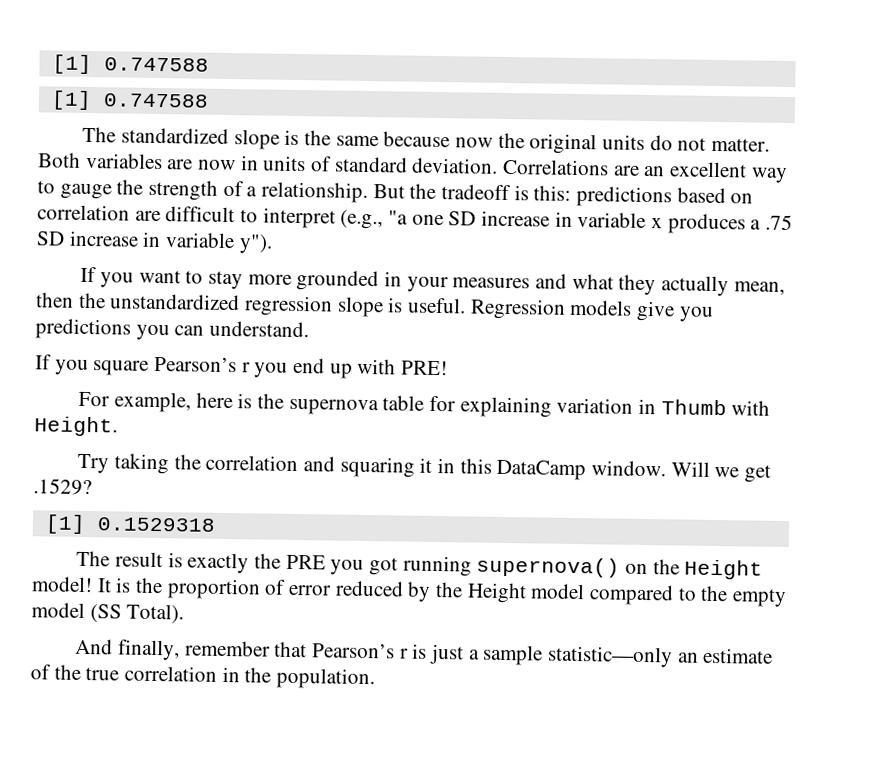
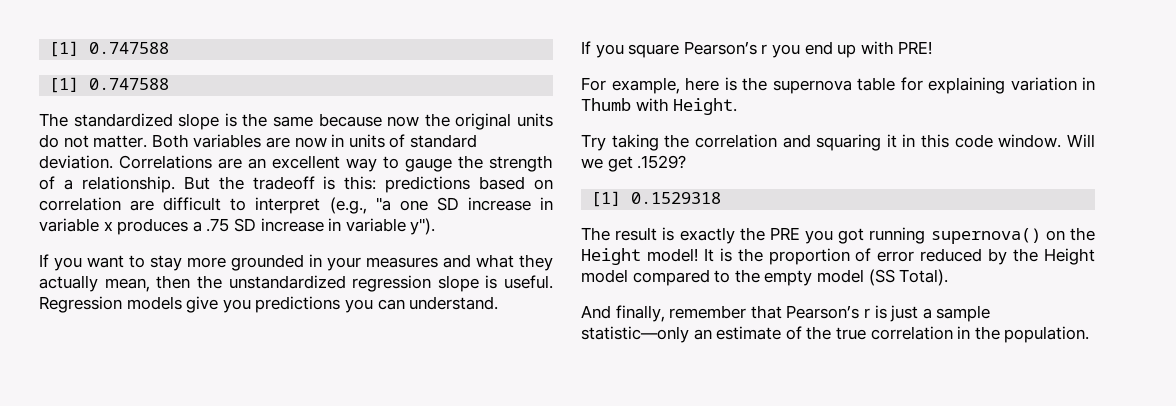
- Try taking the correlation and squaring it in this DataCamp window.
+ Try taking the correlation and squaring it in this code window.

